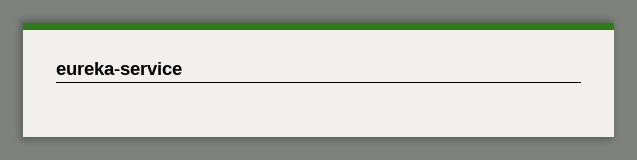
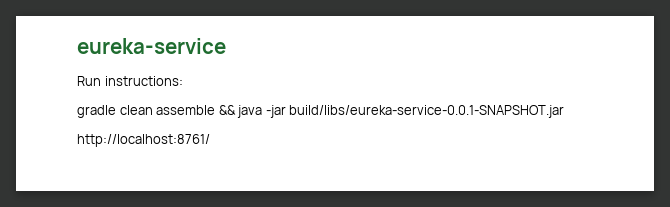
+ Run instructions:
+ gradle clean assemble && java -jar build/libs/eureka-service-0.0.1-SNAPSHOT.jar
+ http://localhost:8761/

